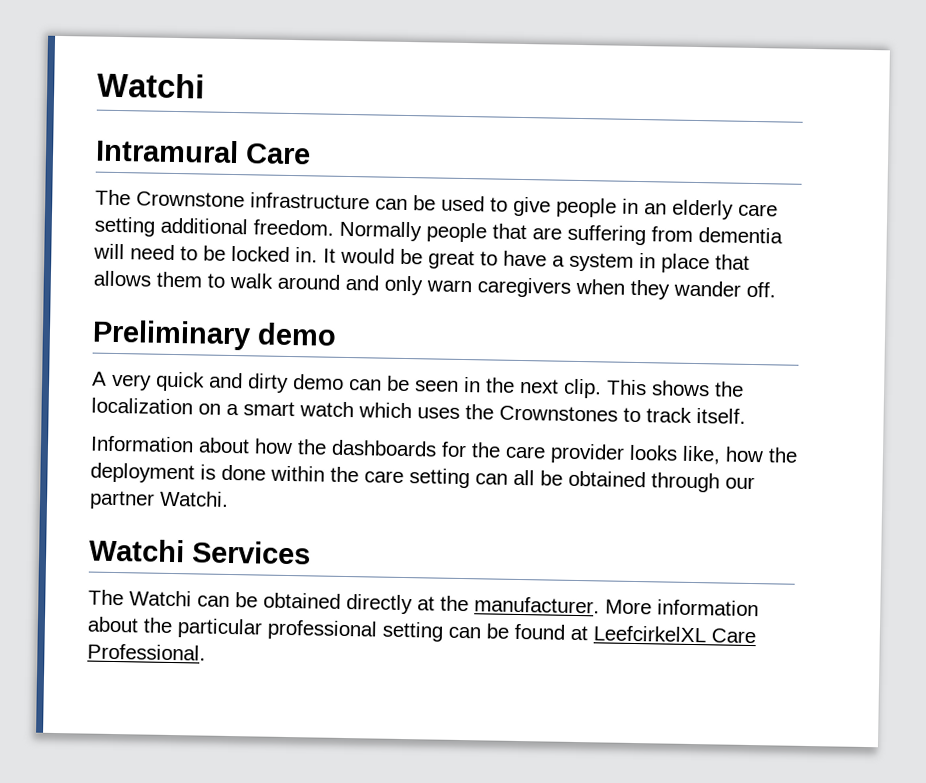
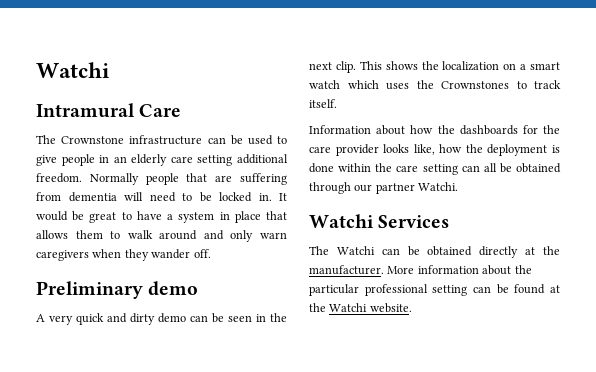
- More information about the particular professional setting can be found at LeefcirkelXL Care Professional.
+ More information about the particular professional setting can be found at the Watchi website.

